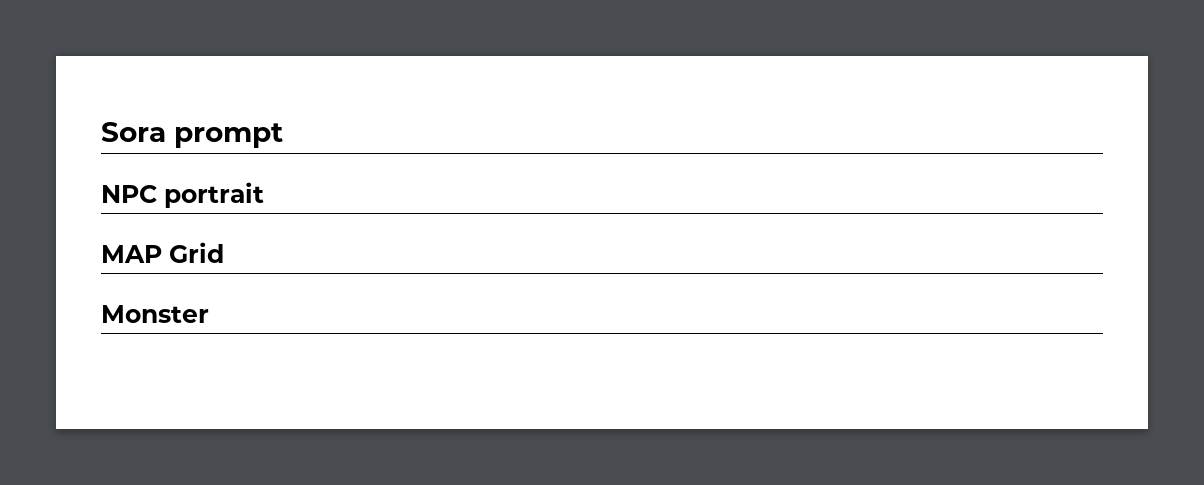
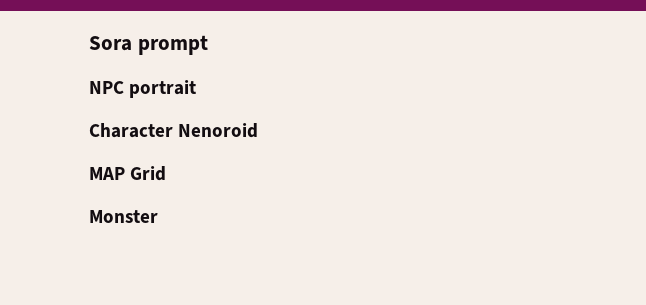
+ Character Nenoroid

